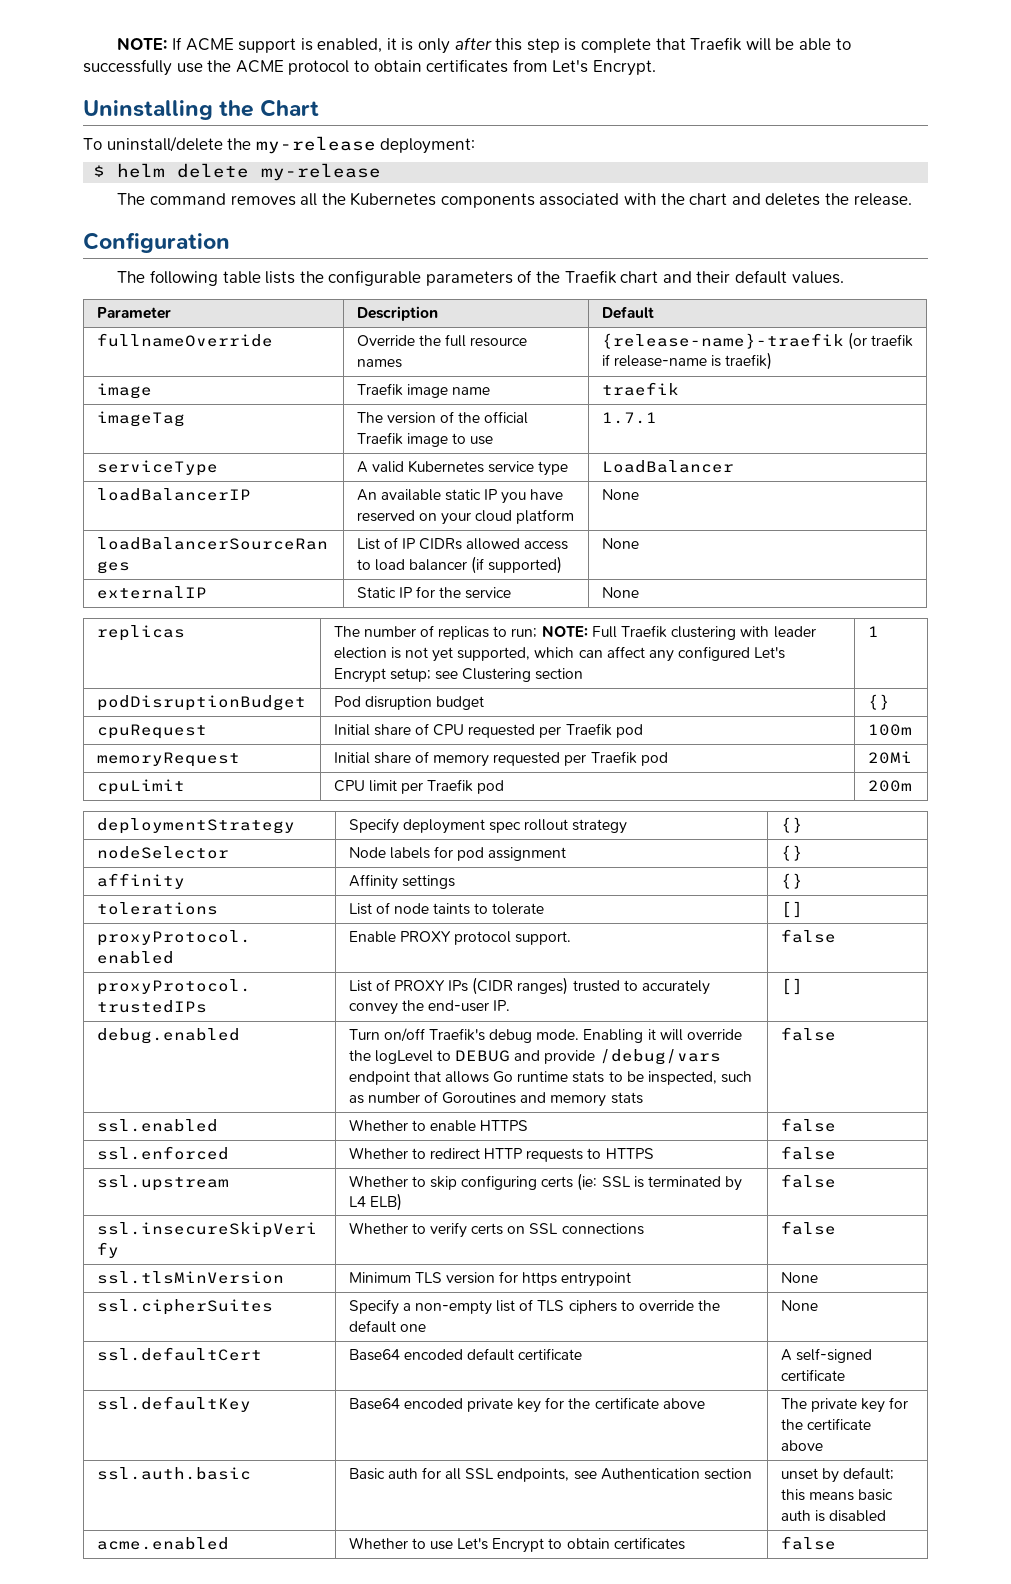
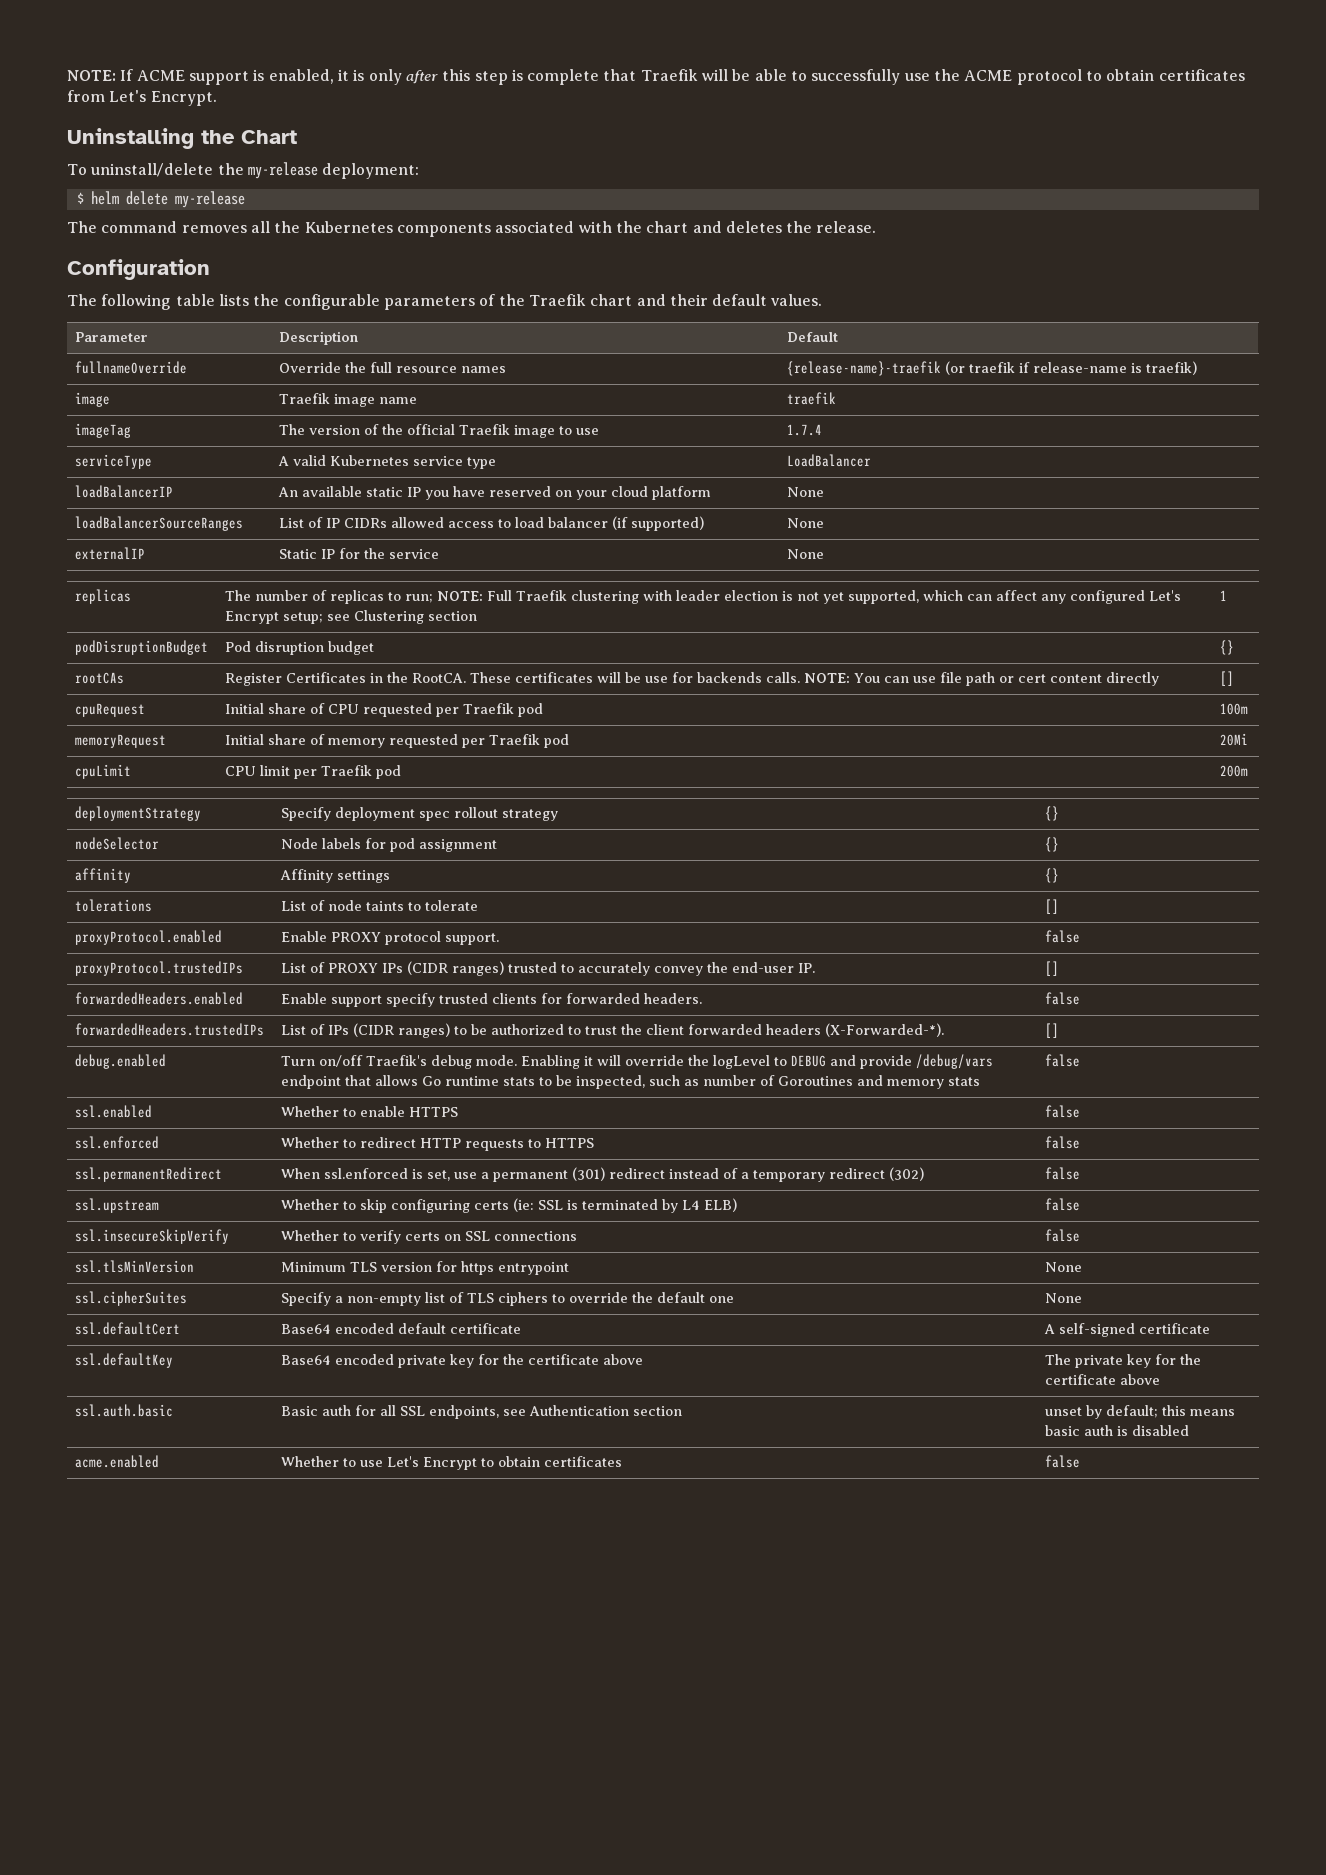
- imageTag | The version of the official Traefik image to use | 1.7.1
+ imageTag | The version of the official Traefik image to use | 1.7.4
+ rootCAs | Register Certificates in the RootCA. These certificates will be use for backends calls. NOTE: You can use file path or cert content directly | []
+ forwardedHeaders.enabled | Enable support specify trusted clients for forwarded headers. | false
+ forwardedHeaders.trustedIPs | List of IPs (CIDR ranges) to be authorized to trust the client forwarded headers (X-Forwarded-*). | []
+ ssl.permanentRedirect | When ssl.enforced is set, use a permanent (301) redirect instead of a temporary redirect (302) | false

